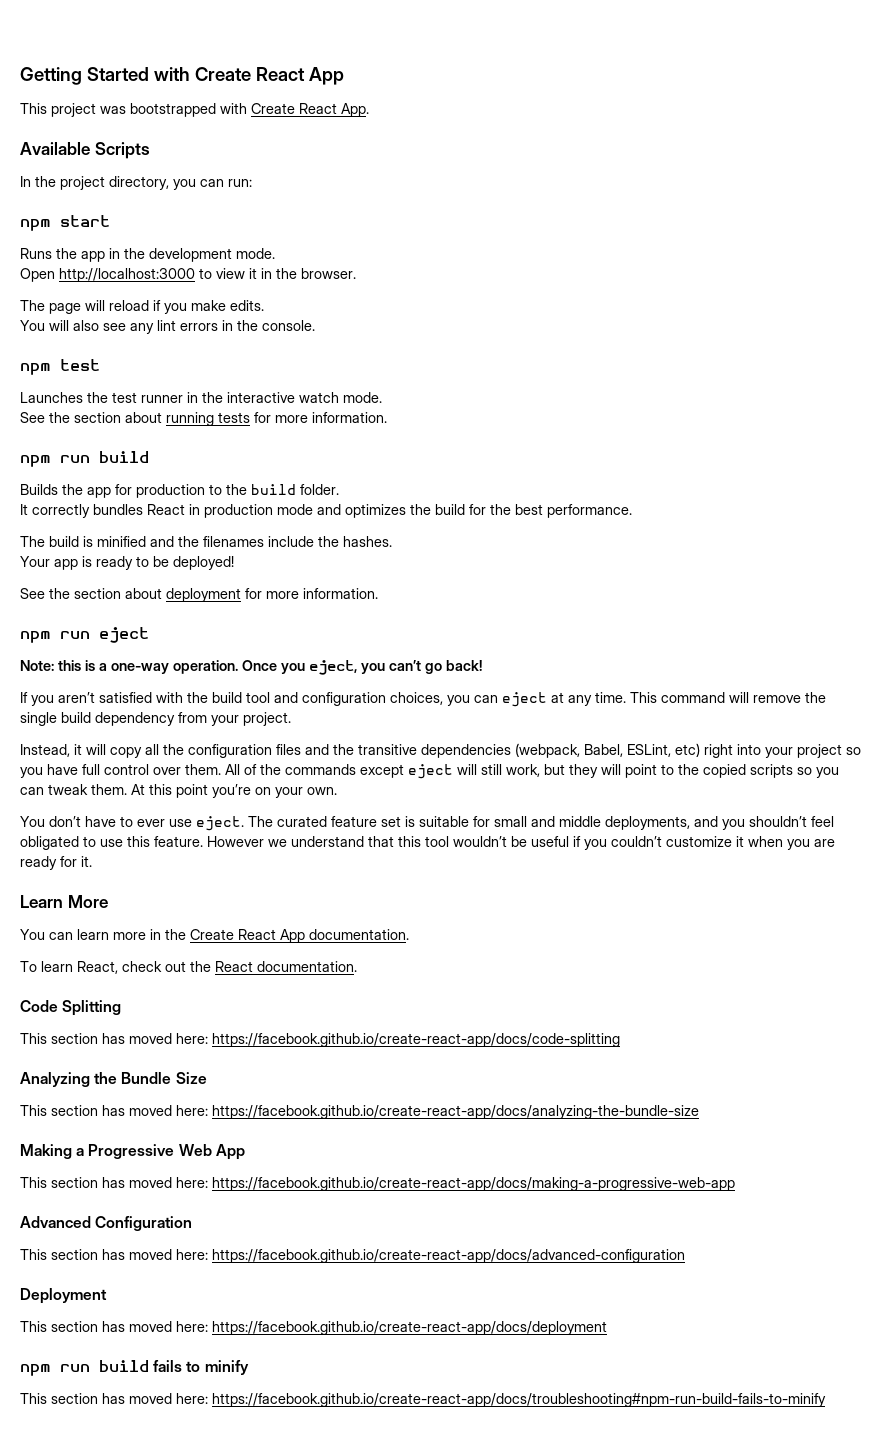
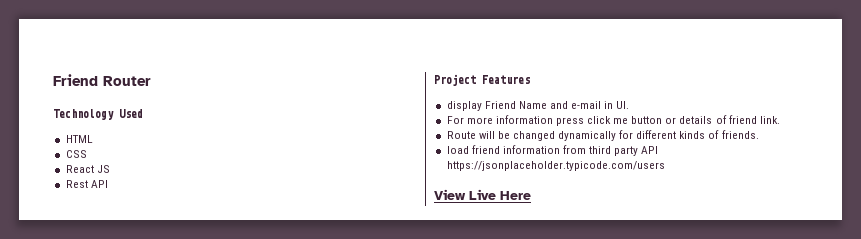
- Getting Started with Create React App
- This project was bootstrapped with Create React App.
- Available Scripts
- In the project directory, you can run:
- npm start
- Runs the app in the development mode.
- Open http://localhost:3000 to view it in the browser.
- The page will reload if you make edits.
- You will also see any lint errors in the console.
- npm test
- Launches the test runner in the interactive watch mode.
- See the section about running tests for more information.
- npm run build
- Builds the app for production to the build folder.
- It correctly bundles React in production mode and optimizes the build for the best performance.
- The build is minified and the filenames include the hashes.
- Your app is ready to be deployed!
- See the section about deployment for more information.
- npm run eject
- Note: this is a one-way operation. Once you eject, you can’t go back!
- If you aren’t satisfied with the build tool and configuration choices, you can eject at any time. This command will remove the single build dependency from your project.
- Instead, it will copy all the configuration files and the transitive dependencies (webpack, Babel, ESLint, etc) right into your project so you have full control over them. All of the commands except eject will still work, but they will point to the copied scripts so you can tweak them. At this point you’re on your own.
- You don’t have to ever use eject. The curated feature set is suitable for small and middle deployments, and you shouldn’t feel obligated to use this feature. However we understand that this tool wouldn’t be useful if you couldn’t customize it when you are ready for it.
- Learn More
- You can learn more in the Create React App documentation.
- To learn React, check out the React documentation.
- Code Splitting
- This section has moved here: https://facebook.github.io/create-react-app/docs/code-splitting
- Analyzing the Bundle Size
- This section has moved here: https://facebook.github.io/create-react-app/docs/analyzing-the-bundle-size
- Making a Progressive Web App
- This section has moved here: https://facebook.github.io/create-react-app/docs/making-a-progressive-web-app
- Advanced Configuration
- This section has moved here: https://facebook.github.io/create-react-app/docs/advanced-configuration
- Deployment
- This section has moved here: https://facebook.github.io/create-react-app/docs/deployment
- npm run build fails to minify
- This section has moved here: https://facebook.github.io/create-react-app/docs/troubleshooting#npm-run-build-fails-to-minify
+ Friend Router
+ Technology Used
+ HTML
+ CSS
+ React JS
+ Rest API
+ Project Features
+ display Friend Name and e-mail in UI.
+ For more information press click me button or details of friend link.
+ Route will be changed dynamically for different kinds of friends.
+ load friend information from third party API https://jsonplaceholder.typicode.com/users
+ View Live Here

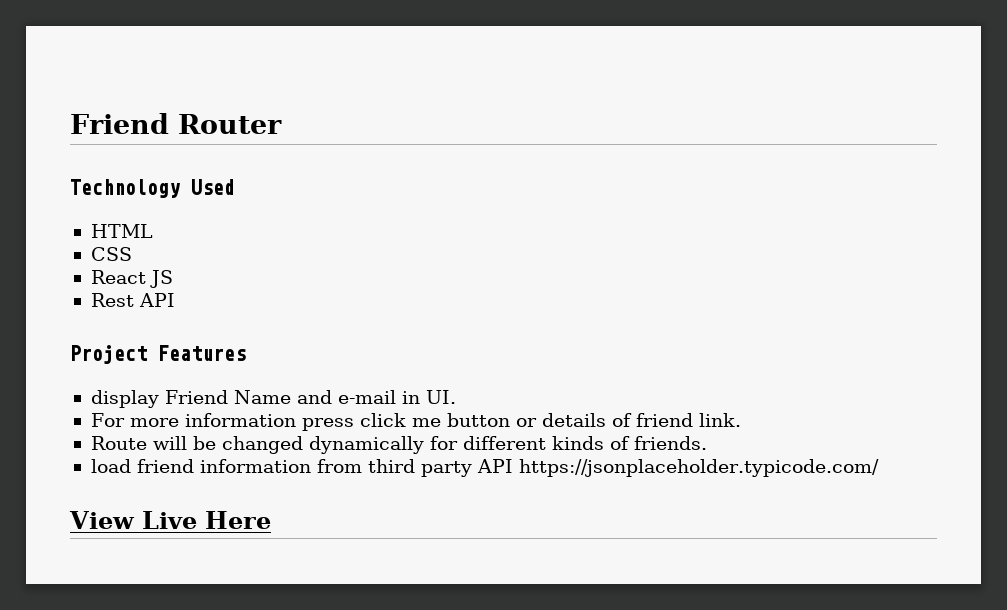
- load friend information from third party API https://jsonplaceholder.typicode.com/users
+ load friend information from third party API https://jsonplaceholder.typicode.com/

